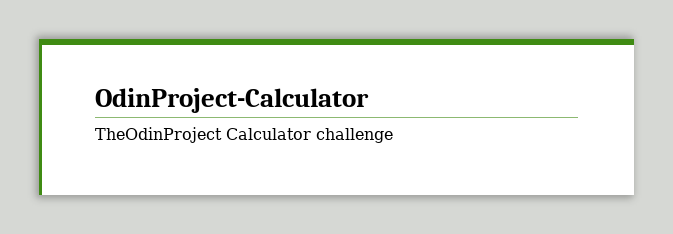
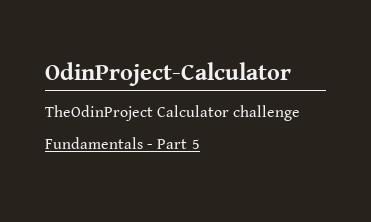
+ Fundamentals - Part 5

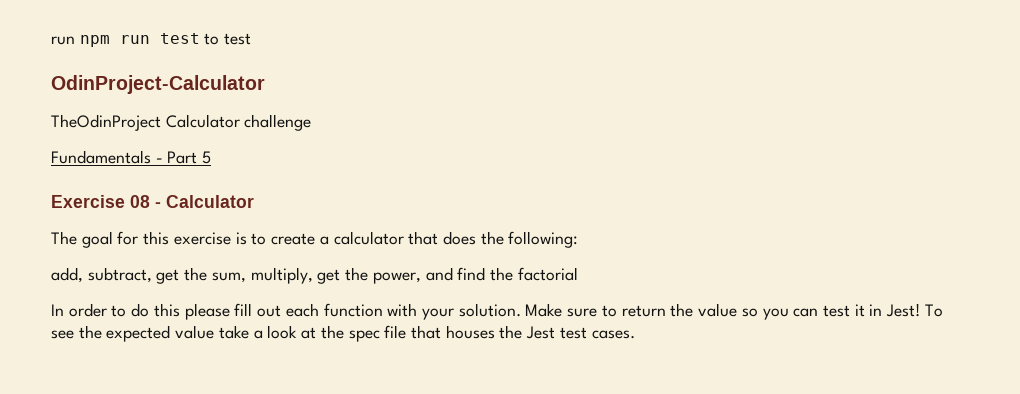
+ run npm run test to test
+ Exercise 08 - Calculator
+ The goal for this exercise is to create a calculator that does the following:
+ add, subtract, get the sum, multiply, get the power, and find the factorial
+ In order to do this please fill out each function with your solution. Make sure to return the value so you can test it in Jest! To see the expected value take a look at the spec file that houses the Jest test cases.

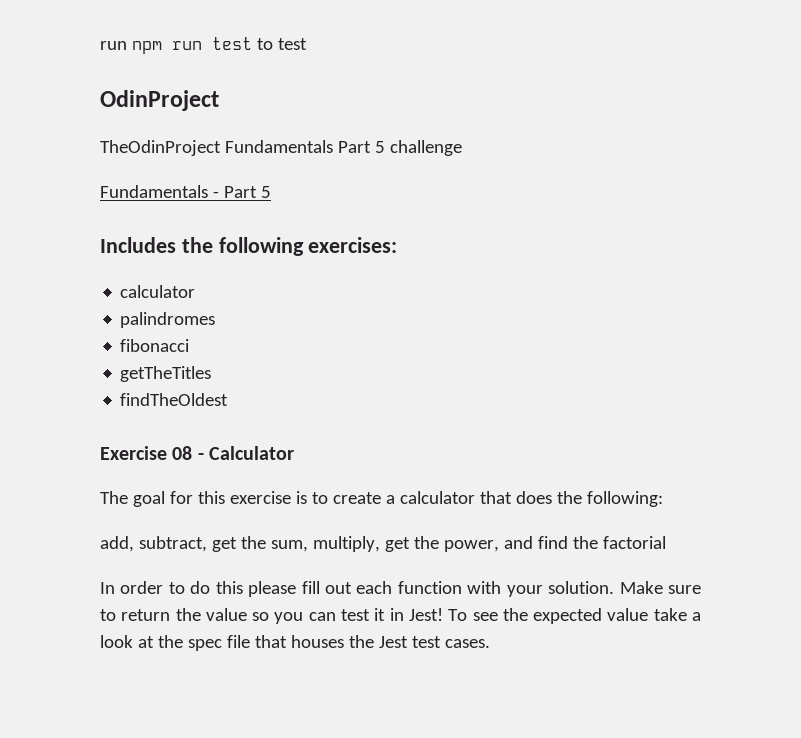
- OdinProject-Calculator
+ OdinProject
- TheOdinProject Calculator challenge
+ TheOdinProject Fundamentals Part 5 challenge
+ Includes the following exercises:
+ calculator
+ palindromes
+ fibonacci
+ getTheTitles
+ findTheOldest

